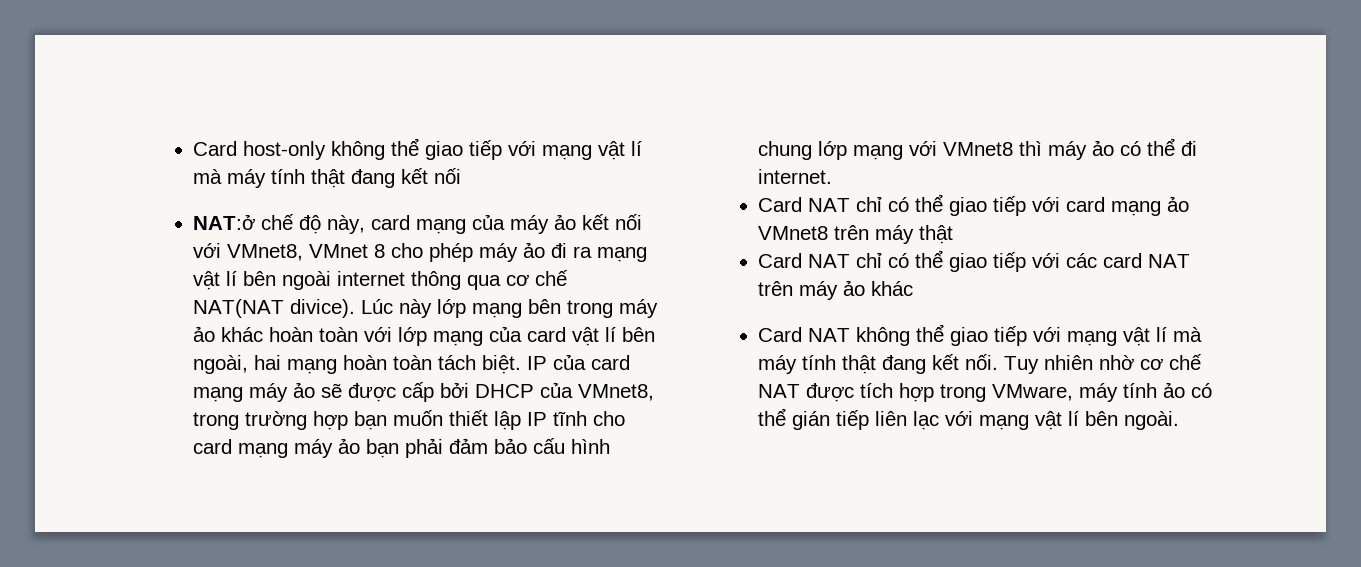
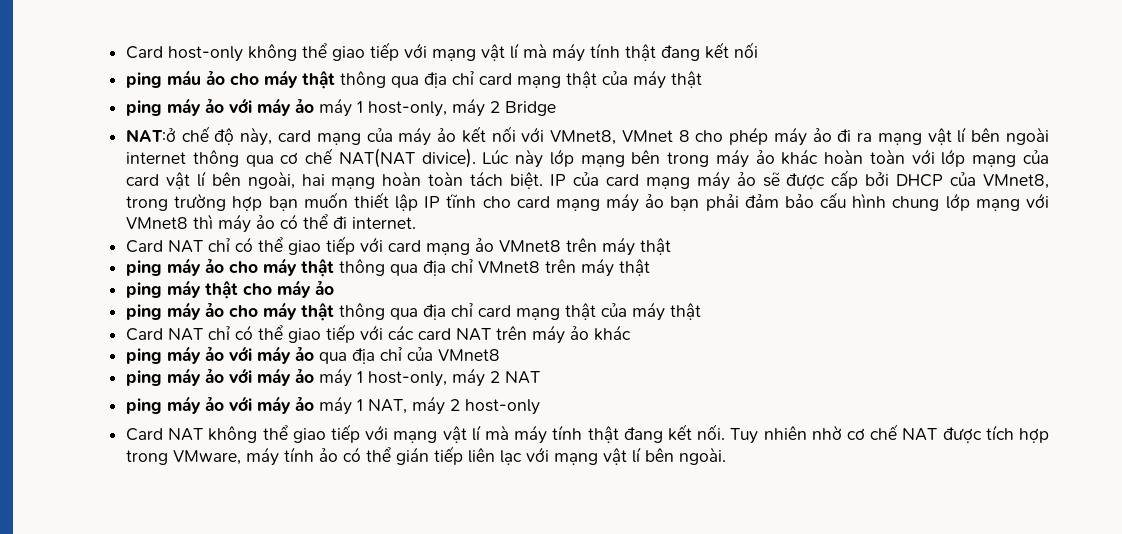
+ ping máu ảo cho máy thật thông qua địa chỉ card mạng thật của máy thật
+ ping máy ảo với máy ảo máy 1 host-only, máy 2 Bridge
+ ping máy ảo cho máy thật thông qua địa chỉ VMnet8 trên máy thật
+ ping máy thật cho máy ảo
+ ping máy ảo cho máy thật thông qua địa chỉ card mạng thật của máy thật
+ ping máy ảo với máy ảo qua địa chỉ của VMnet8
+ ping máy ảo với máy ảo máy 1 host-only, máy 2 NAT
+ ping máy ảo với máy ảo máy 1 NAT, máy 2 host-only

